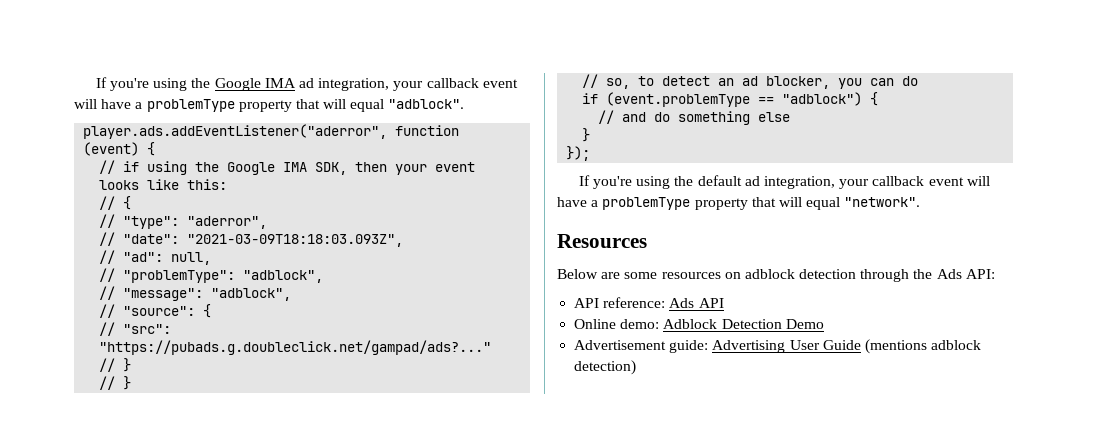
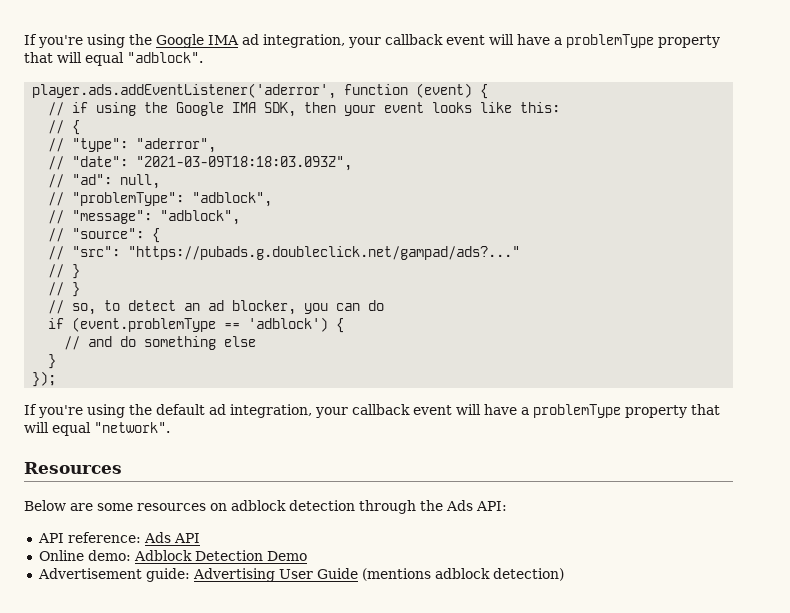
- player.ads.addEventListener("aderror", function (event) {
+ player.ads.addEventListener('aderror', function (event) {
- if (event.problemType == "adblock") {
+ if (event.problemType == 'adblock') {

